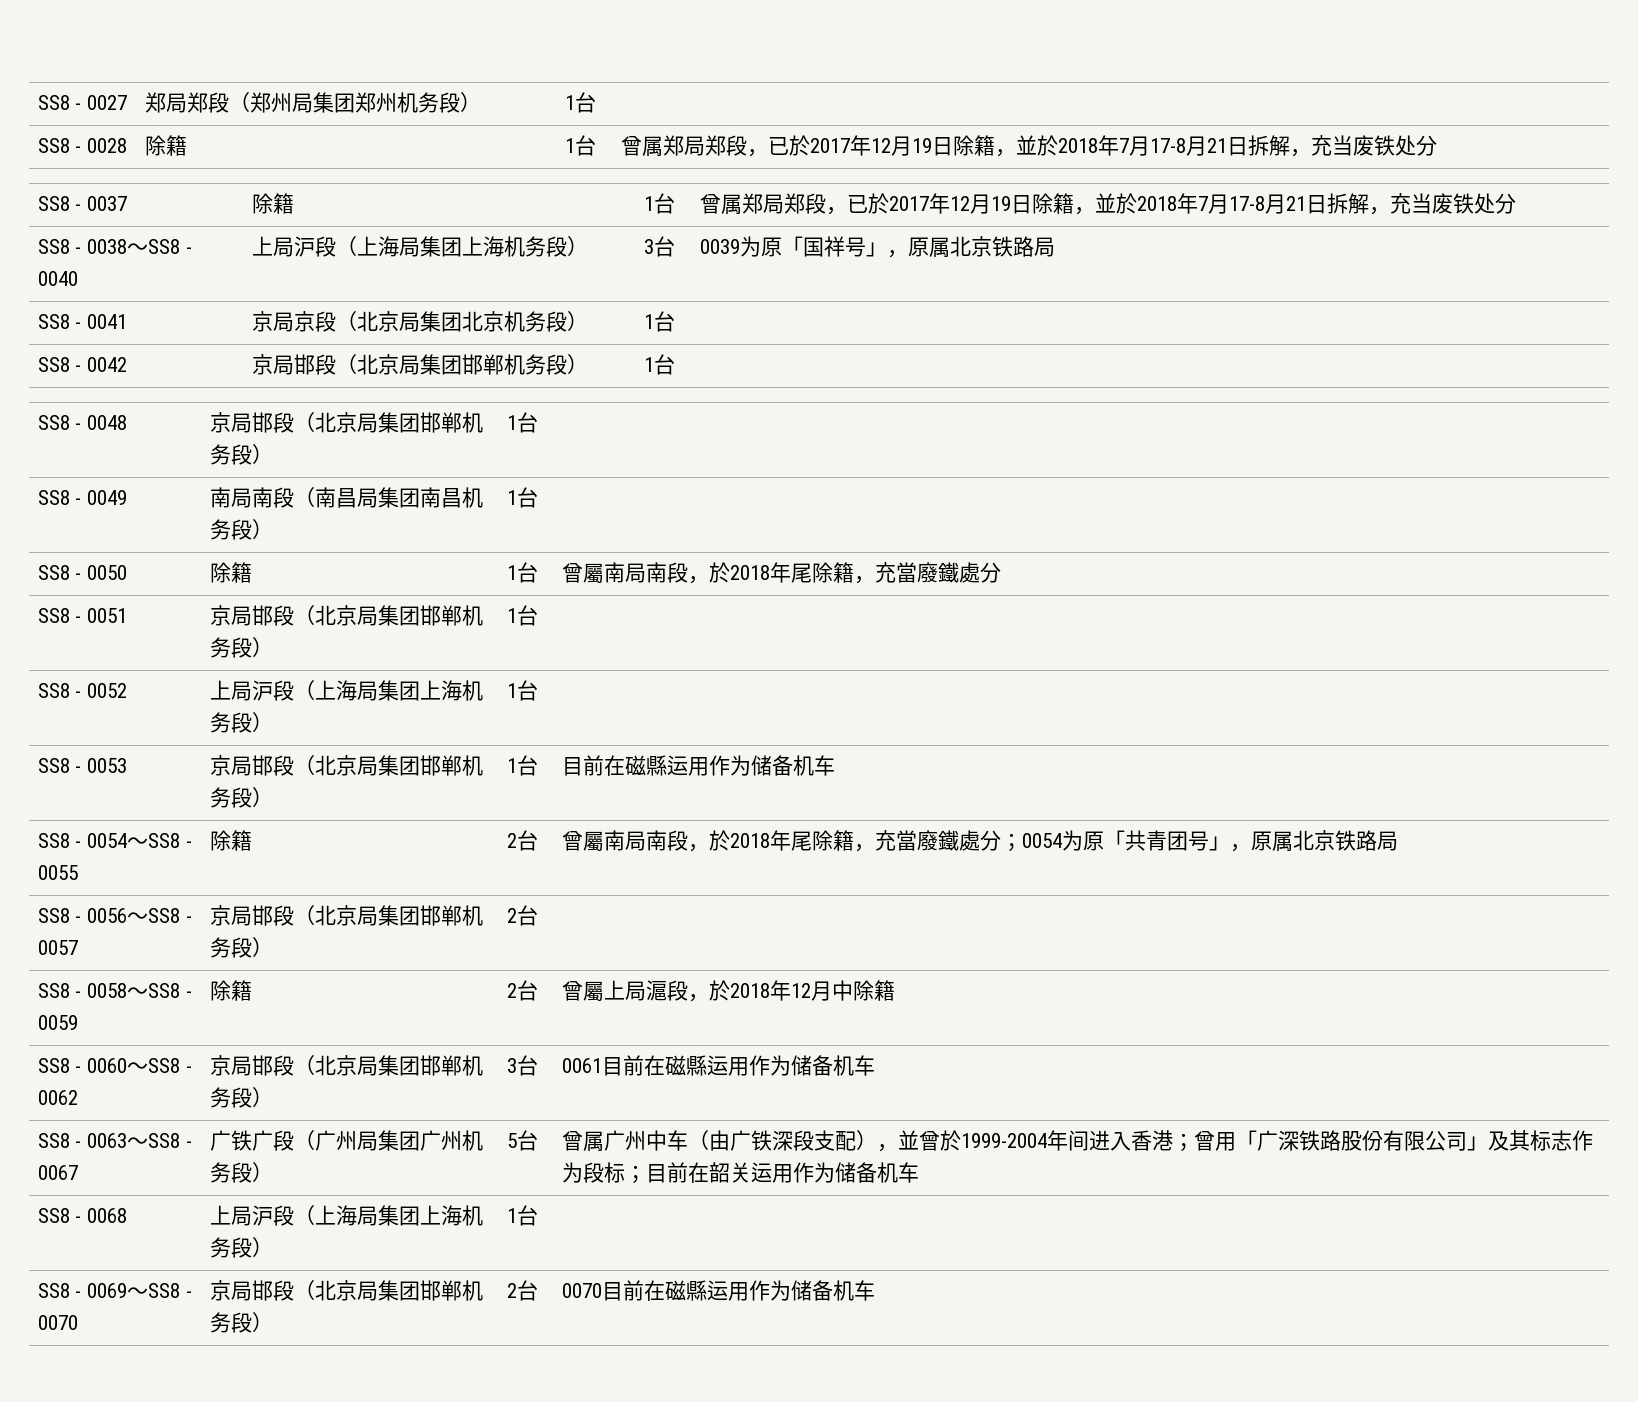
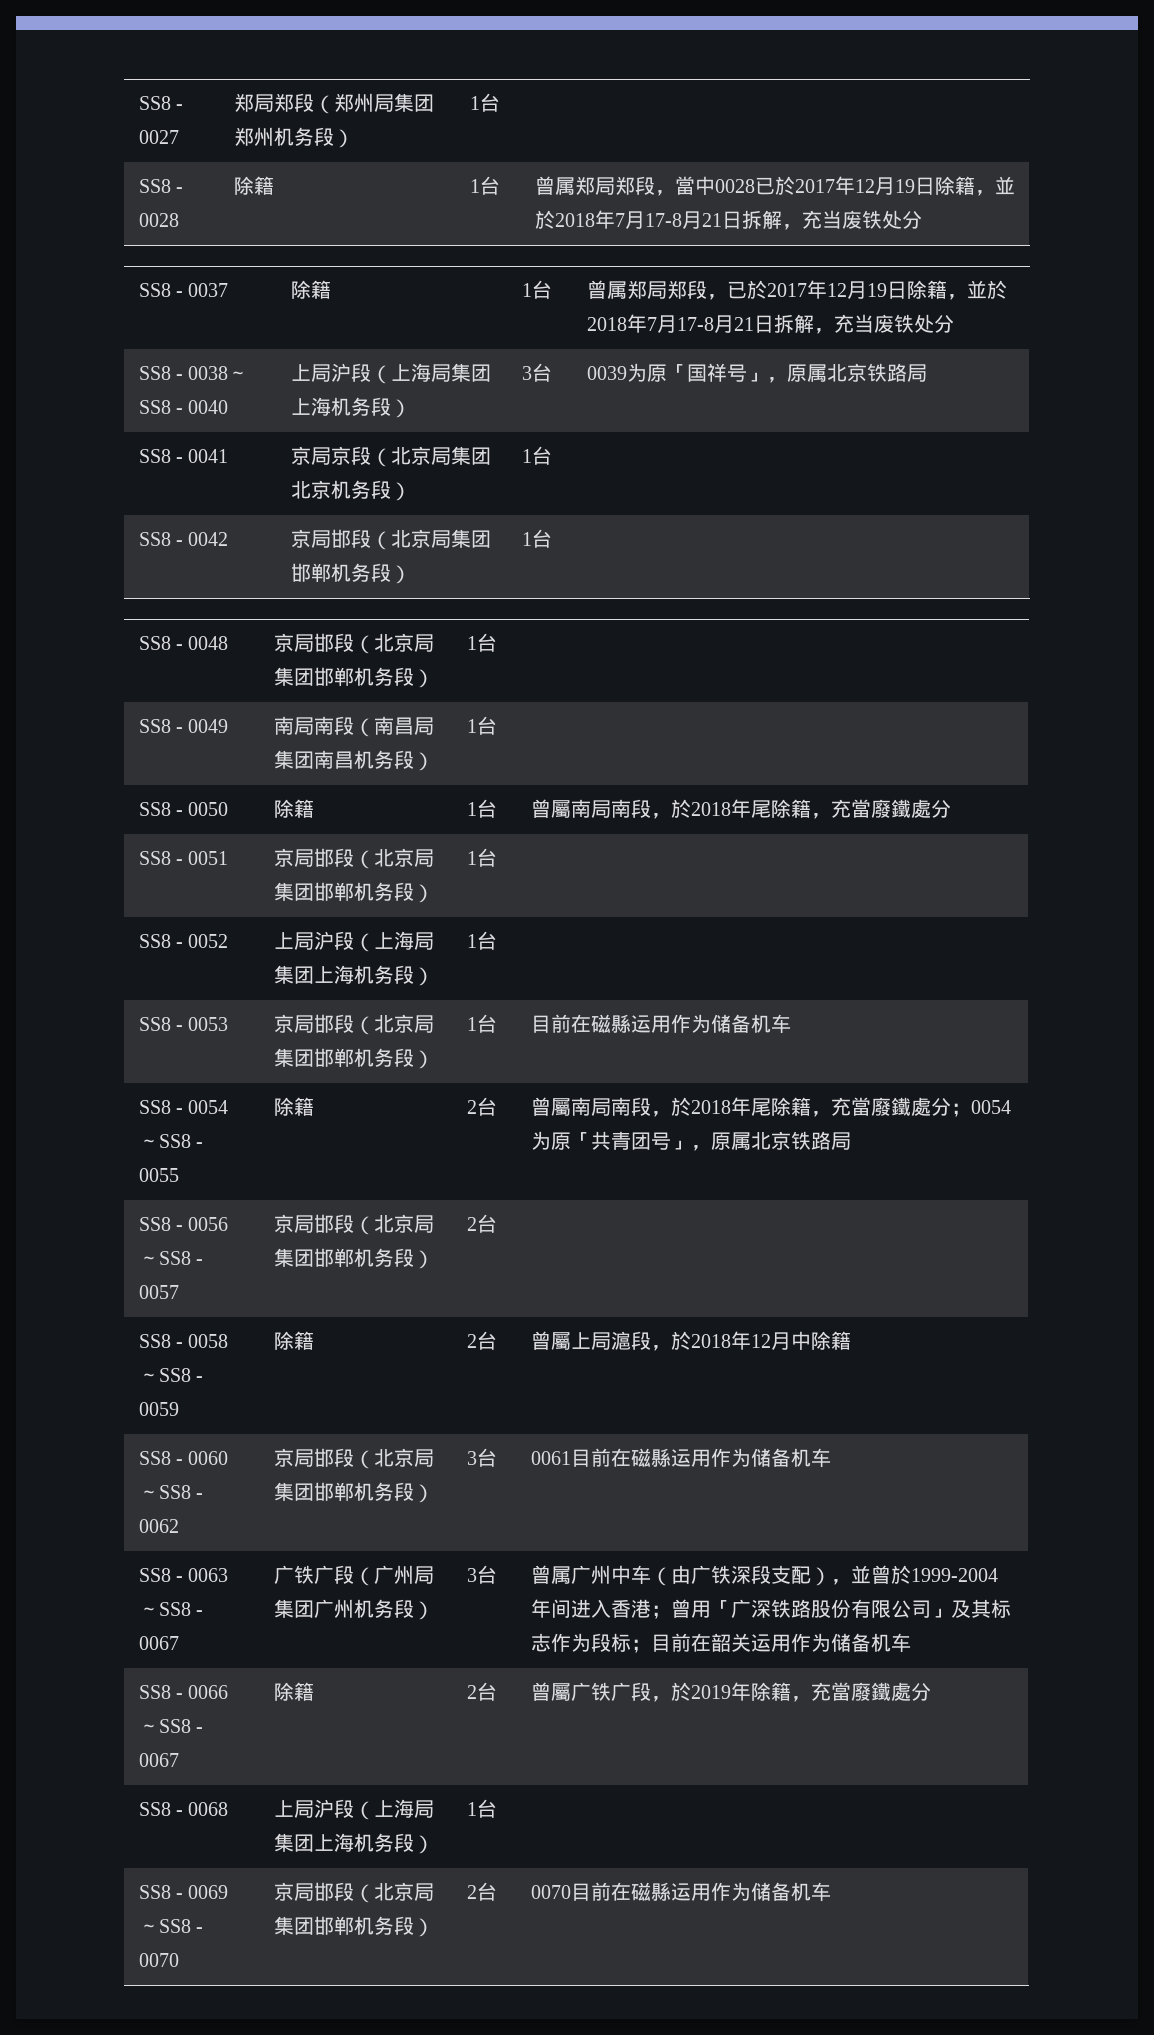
- SS8 - 0028 | 除籍 | 1台 | 曾属郑局郑段，已於2017年12月19日除籍，並於2018年7月17-8月21日拆解，充当废铁处分
+ SS8 - 0028 | 除籍 | 1台 | 曾属郑局郑段，當中0028已於2017年12月19日除籍，並於2018年7月17-8月21日拆解，充当废铁处分
- 广铁广段（广州局集团广州机务段） | 5台
+ 广铁广段（广州局集团广州机务段） | 3台
+ SS8 - 0066～SS8 - 0067 | 除籍 | 2台 | 曾屬广铁广段，於2019年除籍，充當廢鐵處分

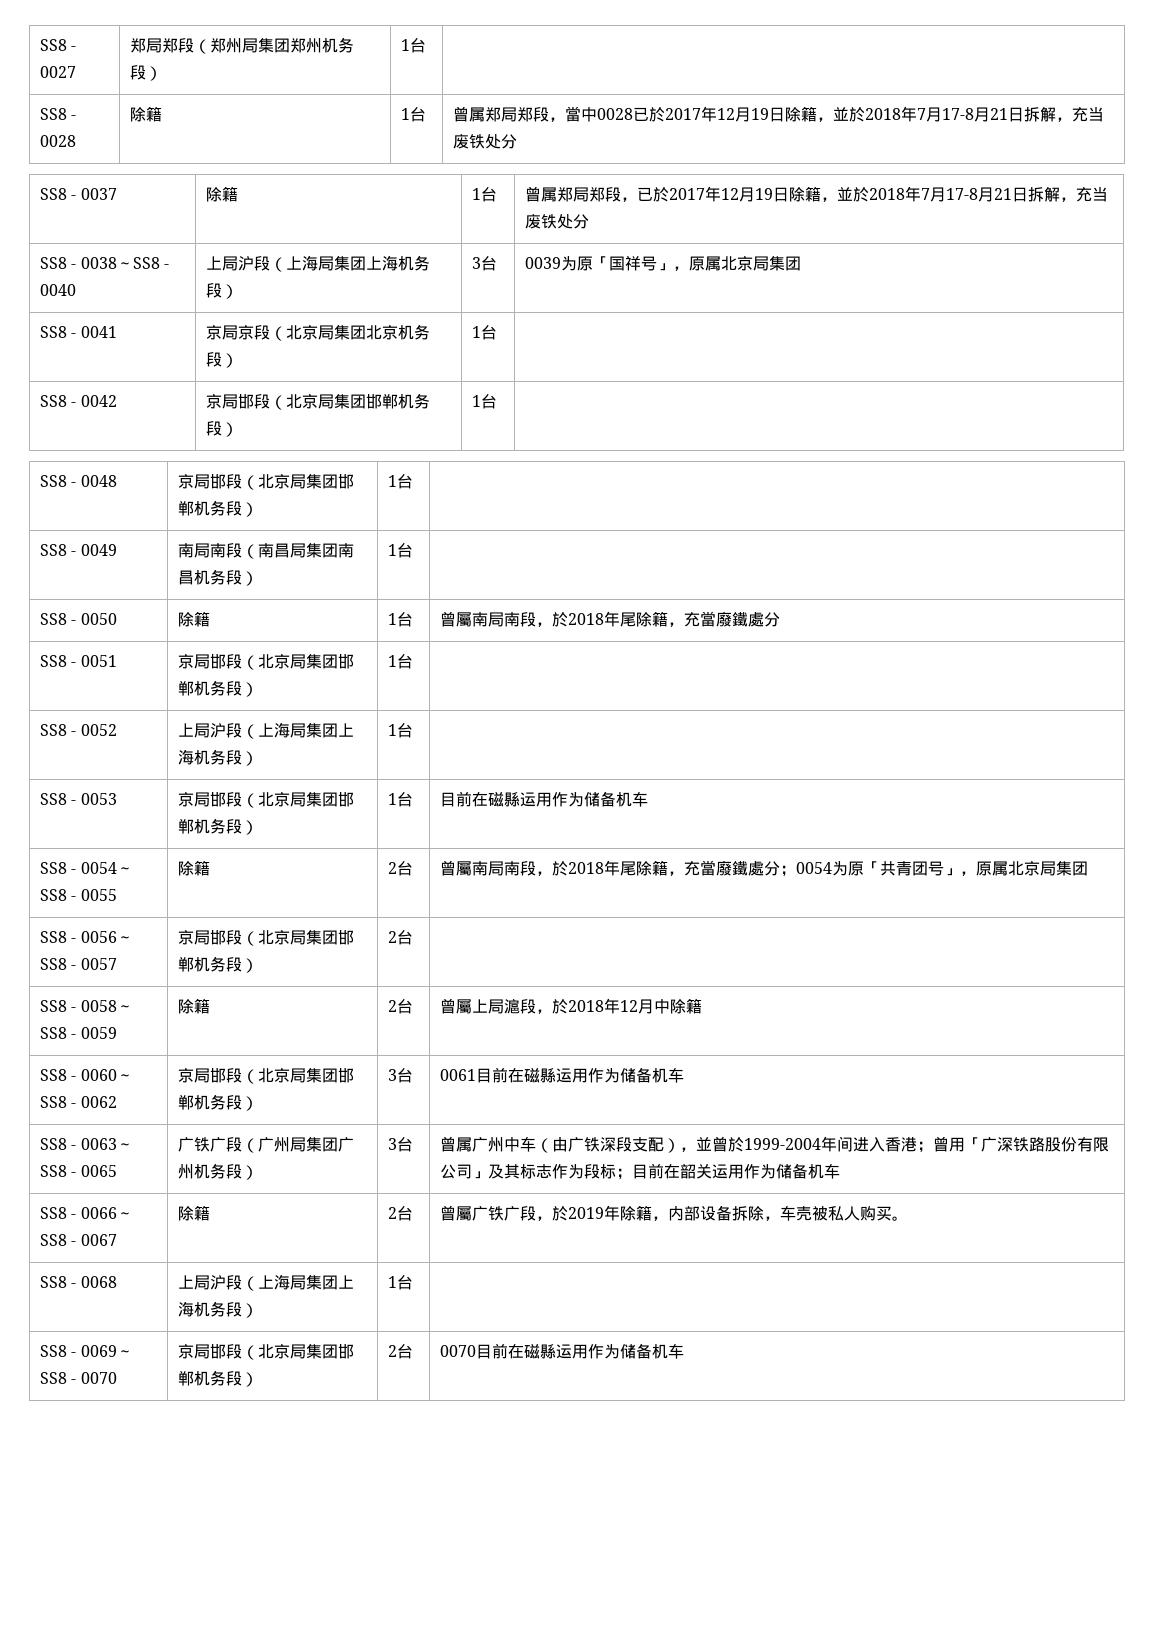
- SS8 - 0038～SS8 - 0040 | 上局沪段（上海局集团上海机务段） | 3台 | 0039为原「国祥号」，原属北京铁路局
+ SS8 - 0038～SS8 - 0040 | 上局沪段（上海局集团上海机务段） | 3台 | 0039为原「国祥号」，原属北京局集团
- SS8 - 0054～SS8 - 0055 | 除籍 | 2台 | 曾屬南局南段，於2018年尾除籍，充當廢鐵處分；0054为原「共青团号」，原属北京铁路局
+ SS8 - 0054～SS8 - 0055 | 除籍 | 2台 | 曾屬南局南段，於2018年尾除籍，充當廢鐵處分；0054为原「共青团号」，原属北京局集团
- SS8 - 0063～SS8 - 0067
+ SS8 - 0063～SS8 - 0065
- SS8 - 0066～SS8 - 0067 | 除籍 | 2台 | 曾屬广铁广段，於2019年除籍，充當廢鐵處分
+ SS8 - 0066～SS8 - 0067 | 除籍 | 2台 | 曾屬广铁广段，於2019年除籍，内部设备拆除，车壳被私人购买。

